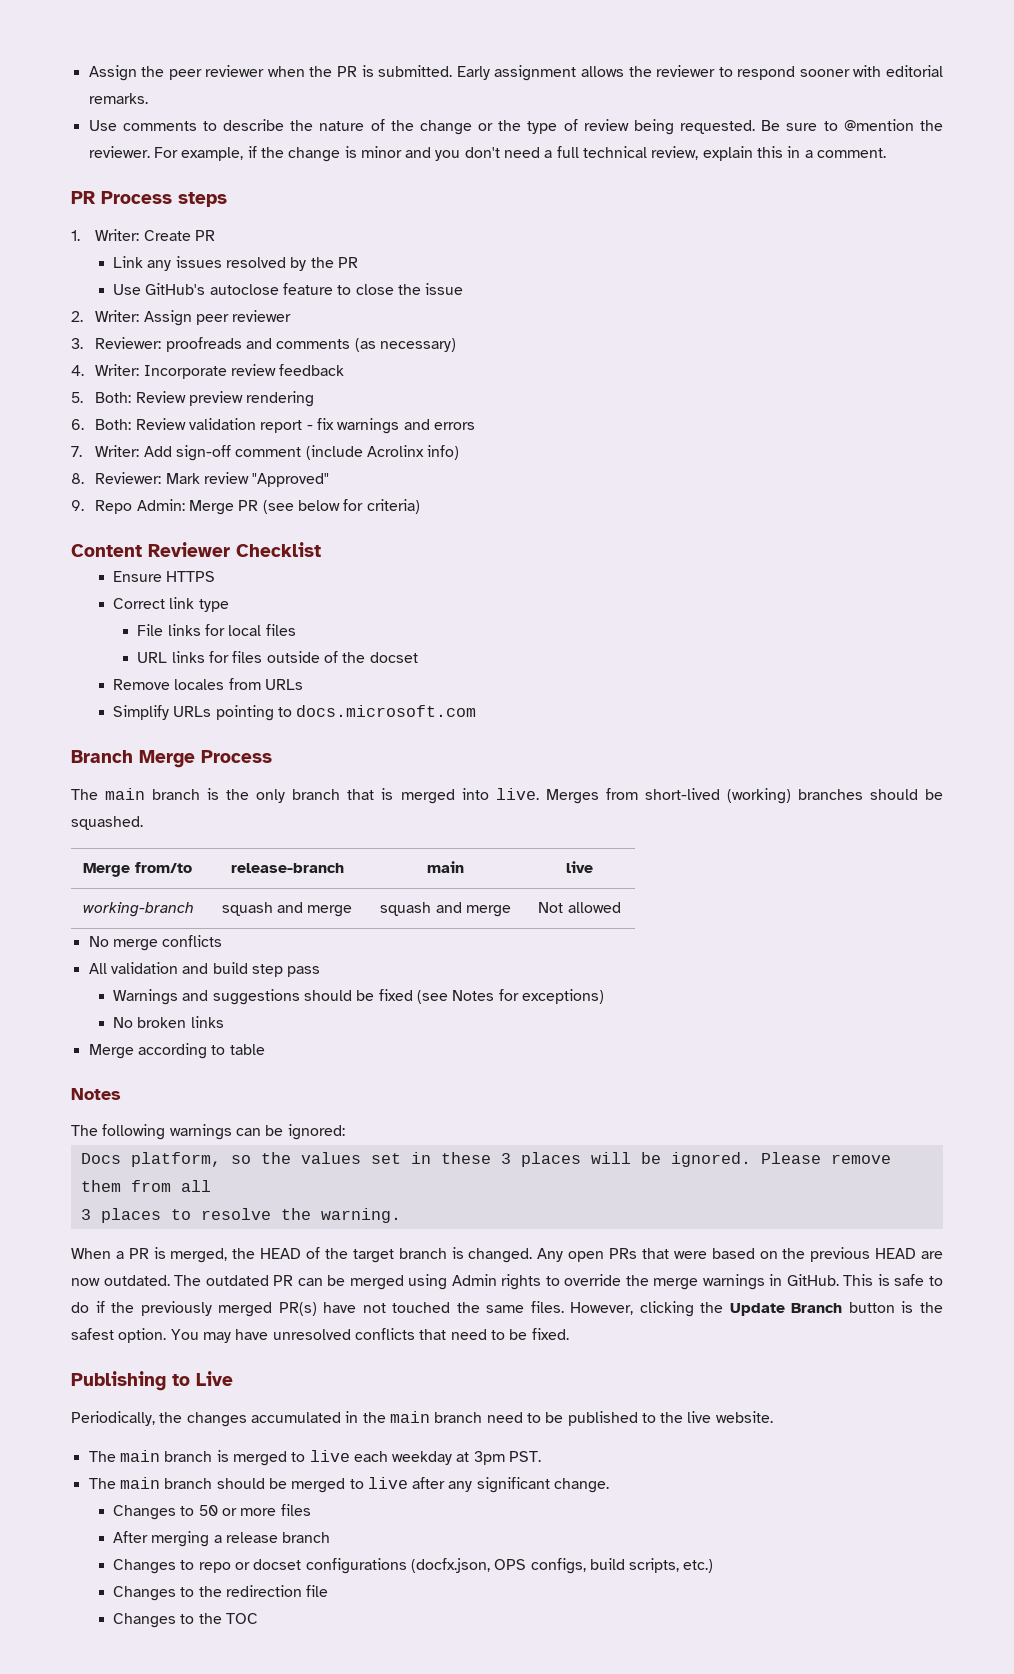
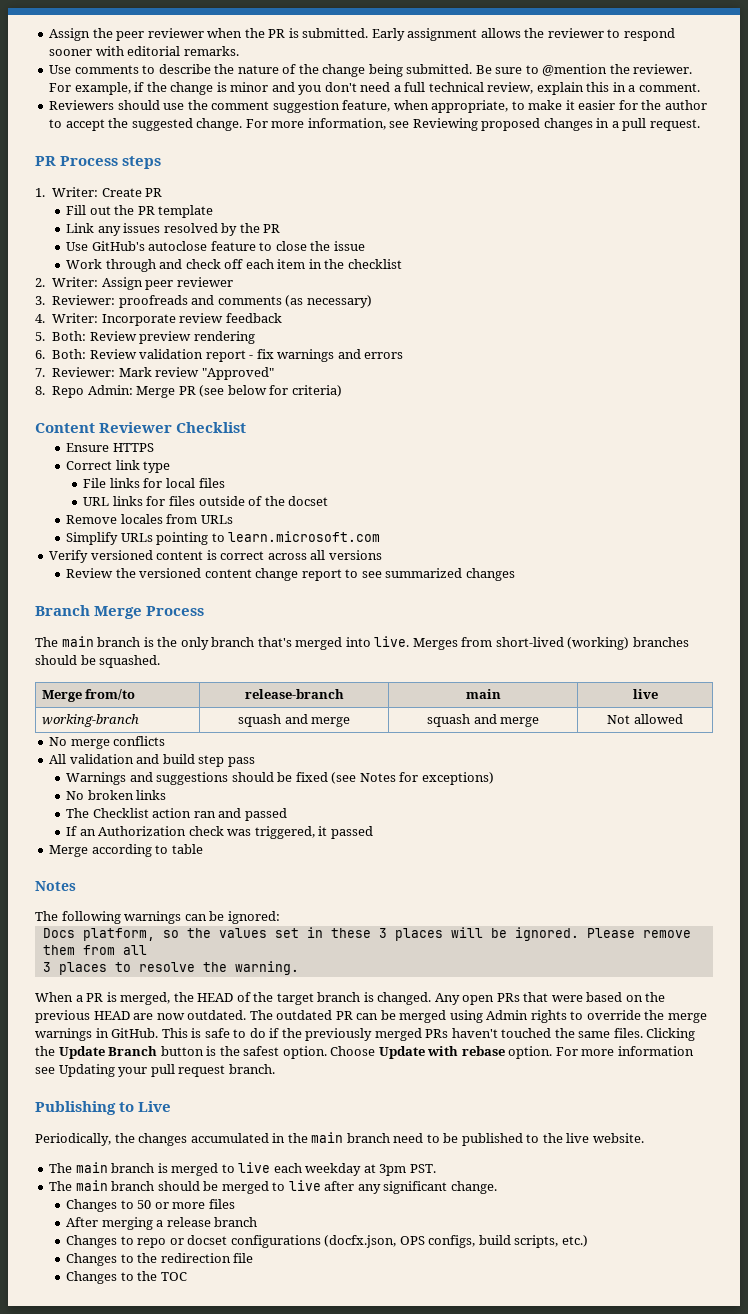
- Use comments to describe the nature of the change or the type of review being requested.
+ Use comments to describe the nature of the change being submitted.
+ Reviewers should use the comment suggestion feature, when appropriate, to make it easier for the author to accept the suggested change. For more information, see Reviewing proposed changes in a pull request.
+ Fill out the PR template
+ Work through and check off each item in the checklist
- 7. Writer: Add sign-off comment (include Acrolinx info)
- 8. Reviewer: Mark review "Approved"
+ 7. Reviewer: Mark review "Approved"
- 9. Repo Admin: Merge PR (see below for criteria)
+ 8. Repo Admin: Merge PR (see below for criteria)
- Simplify URLs pointing to docs.microsoft.com
+ Simplify URLs pointing to learn.microsoft.com
+ Verify versioned content is correct across all versions
+ Review the versioned content change report to see summarized changes
- The main branch is the only branch that is merged into live.
+ The main branch is the only branch that's merged into live.
+ The Checklist action ran and passed
+ If an Authorization check was triggered, it passed
- This is safe to do if the previously merged PR(s) have not touched the same files.
+ This is safe to do if the previously merged PRs haven't touched the same files.
- However, clicking the Update Branch button is the safest option.
+ Clicking the Update Branch button is the safest option.
- You may have unresolved conflicts that need to be fixed.
+ Choose Update with rebase option. For more information see Updating your pull request branch.

